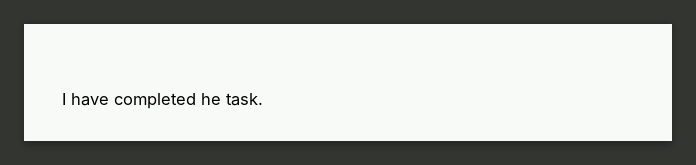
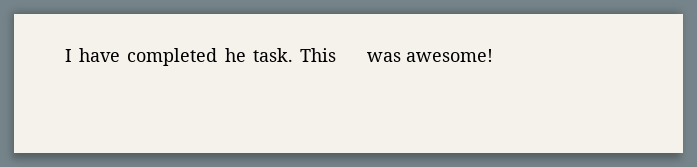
+ This was awesome!

